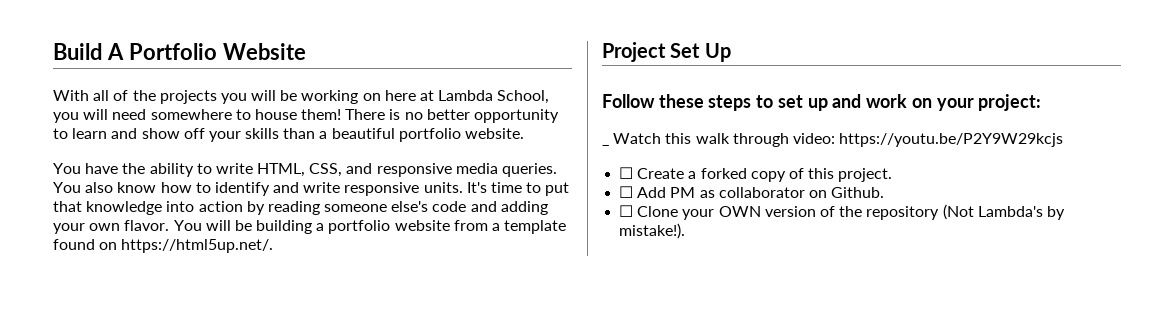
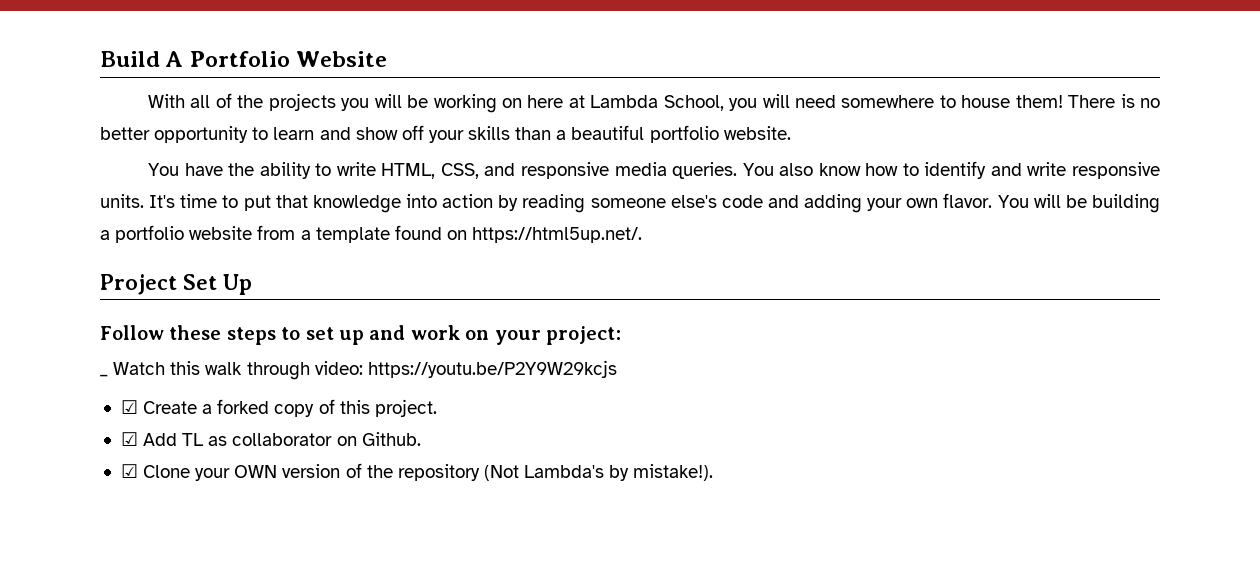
- ☐ Create a forked copy of this project.
+ ☑ Create a forked copy of this project.
- ☐ Add PM as collaborator on Github.
+ ☑ Add TL as collaborator on Github.
- ☐ Clone your OWN version of the repository (Not Lambda's by mistake!).
+ ☑ Clone your OWN version of the repository (Not Lambda's by mistake!).

